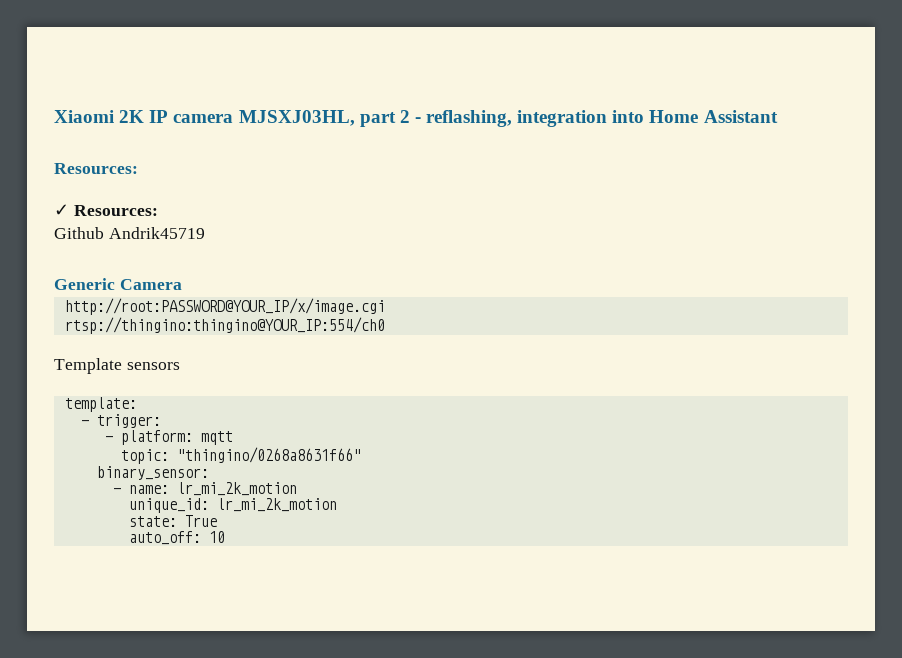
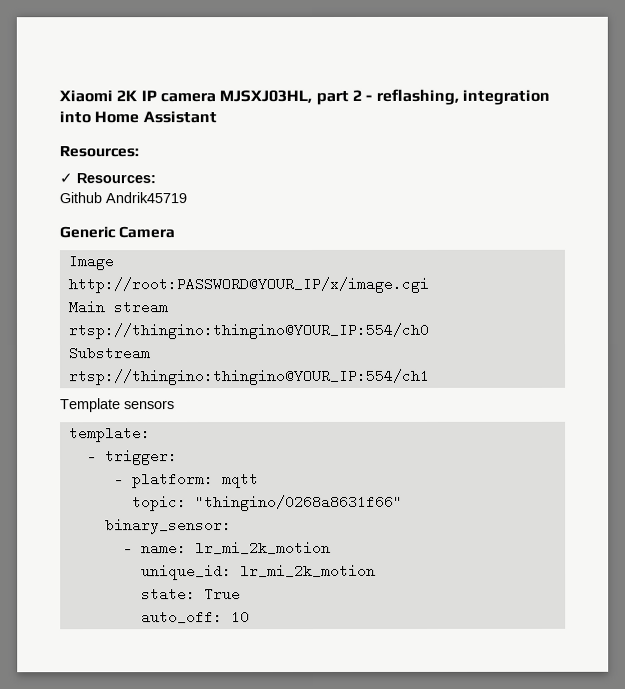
+ Image
+ Main stream
+ Substream
+ rtsp://thingino:thingino@YOUR_IP:554/ch1

